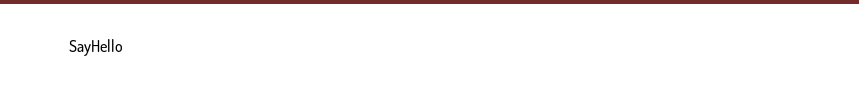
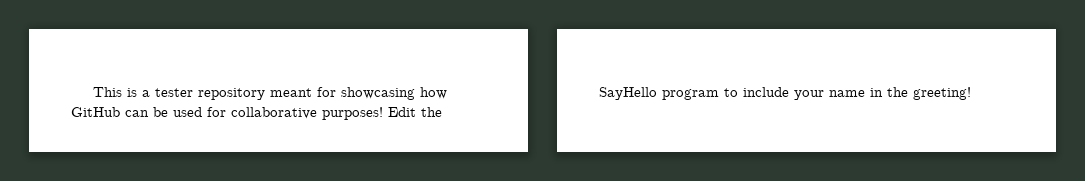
- SayHello
+ This is a tester repository meant for showcasing how GitHub can be used for collaborative purposes! Edit the SayHello program to include your name in the greeting!

